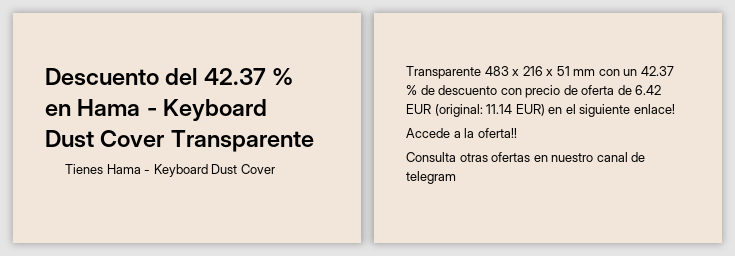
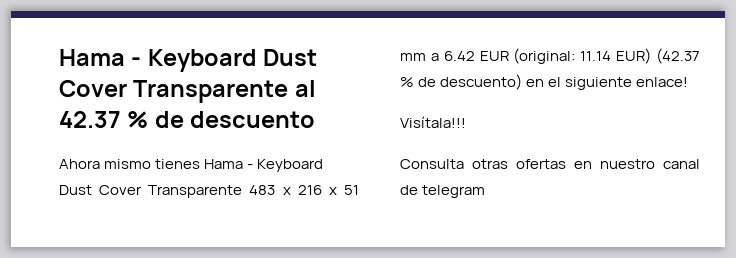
- Descuento del 42.37 % en Hama - Keyboard Dust Cover Transparente
- Tienes Hama - Keyboard Dust Cover Transparente 483 x 216 x 51 mm con un 42.37 % de descuento con precio de oferta de 6.42 EUR (original: 11.14 EUR) en el siguiente enlace!
+ Hama - Keyboard Dust Cover Transparente al 42.37 % de descuento
+ Ahora mismo tienes Hama - Keyboard Dust Cover Transparente 483 x 216 x 51 mm a 6.42 EUR (original: 11.14 EUR) (42.37 % de descuento) en el siguiente enlace!
- Accede a la oferta!!
+ Visítala!!!

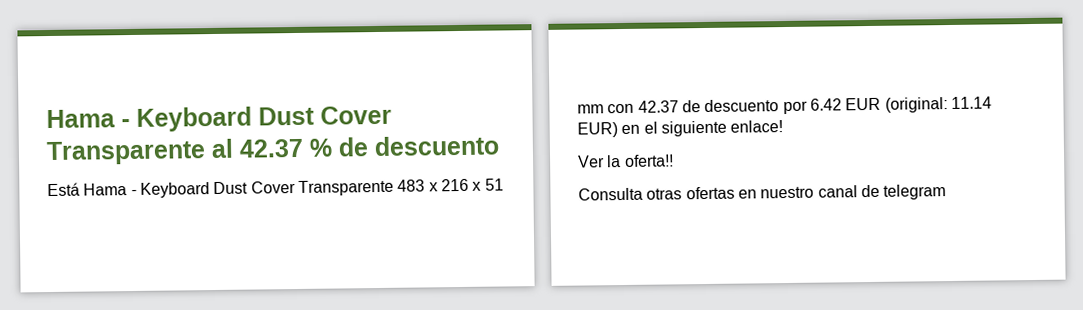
- Ahora mismo tienes Hama - Keyboard Dust Cover Transparente 483 x 216 x 51 mm a 6.42 EUR (original: 11.14 EUR) (42.37 % de descuento) en el siguiente enlace!
+ Está Hama - Keyboard Dust Cover Transparente 483 x 216 x 51 mm con 42.37 de descuento por 6.42 EUR (original: 11.14 EUR) en el siguiente enlace!
- Visítala!!!
+ Ver la oferta!!

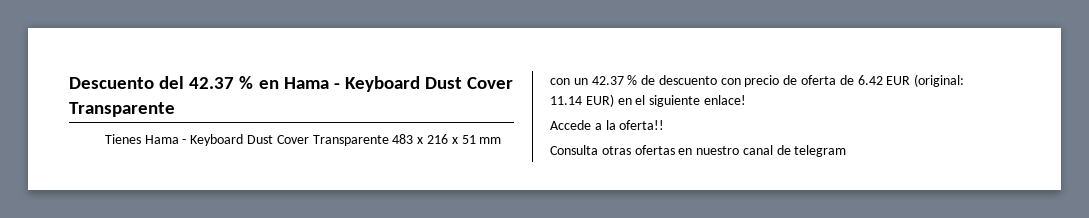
- Hama - Keyboard Dust Cover Transparente al 42.37 % de descuento
- Está Hama - Keyboard Dust Cover Transparente 483 x 216 x 51 mm con 42.37 de descuento por 6.42 EUR (original: 11.14 EUR) en el siguiente enlace!
+ Descuento del 42.37 % en Hama - Keyboard Dust Cover Transparente
+ Tienes Hama - Keyboard Dust Cover Transparente 483 x 216 x 51 mm con un 42.37 % de descuento con precio de oferta de 6.42 EUR (original: 11.14 EUR) en el siguiente enlace!
- Ver la oferta!!
+ Accede a la oferta!!

